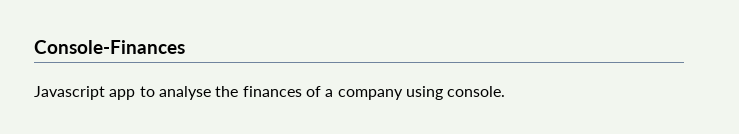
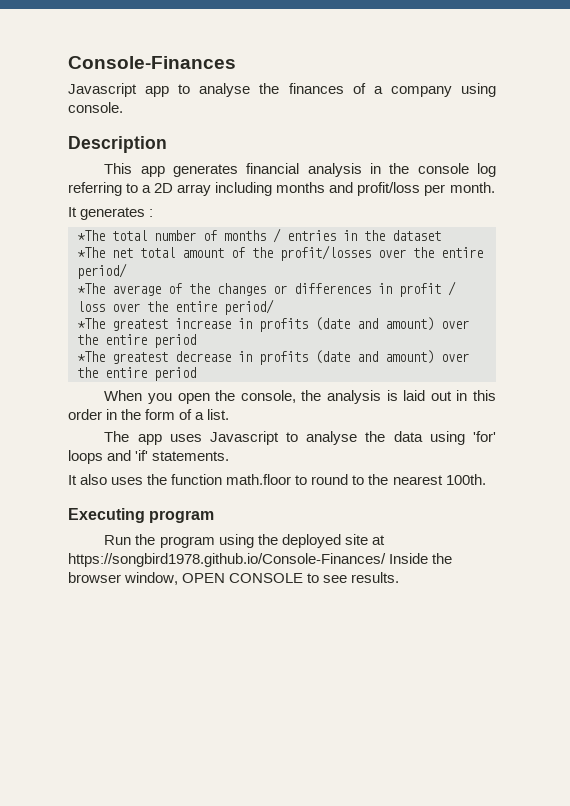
+ Description
+ This app generates financial analysis in the console log referring to a 2D array including months and profit/loss per month.
+ It generates :
+ *The total number of months / entries in the dataset
+ *The net total amount of the profit/losses over the entire period/
+ *The average of the changes or differences in profit / loss over the entire period/
+ *The greatest increase in profits (date and amount) over the entire period
+ *The greatest decrease in profits (date and amount) over the entire period
+ When you open the console, the analysis is laid out in this order in the form of a list.
+ The app uses Javascript to analyse the data using 'for' loops and 'if' statements.
+ It also uses the function math.floor to round to the nearest 100th.
+ Executing program
+ Run the program using the deployed site at https://songbird1978.github.io/Console-Finances/ Inside the browser window, OPEN CONSOLE to see results.

